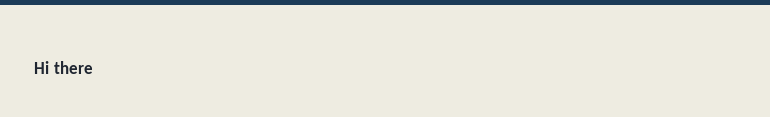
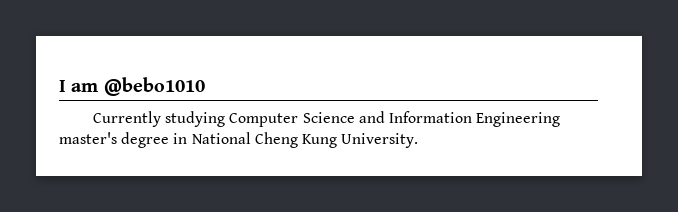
- Hi there
+ I am @bebo1010
+ Currently studying Computer Science and Information Engineering master's degree in National Cheng Kung University.

